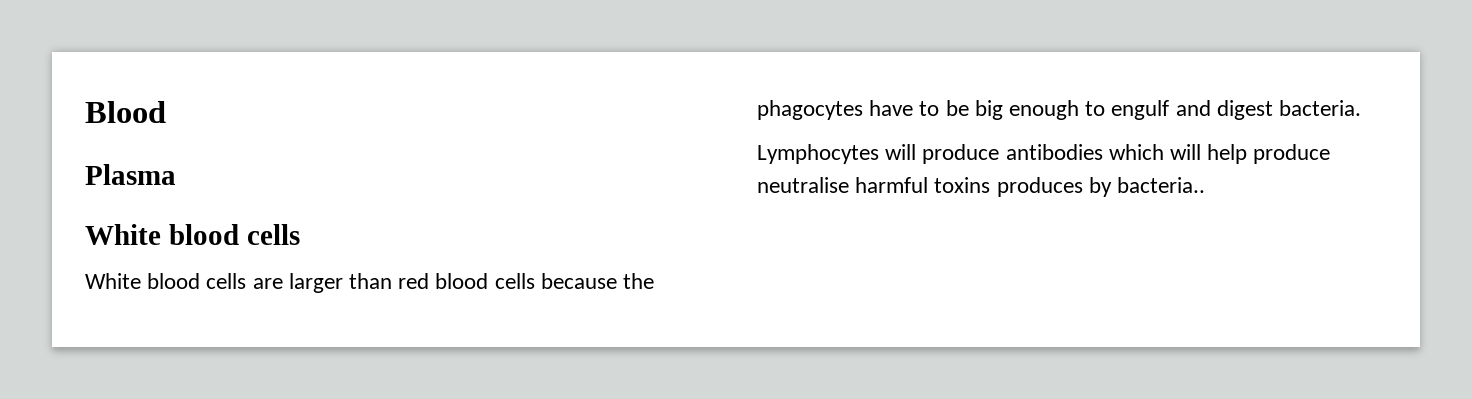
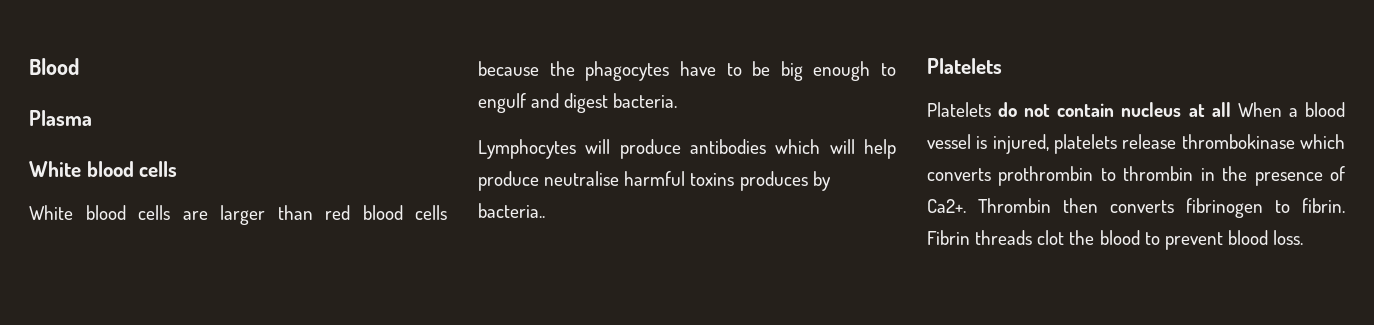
  Lymphocytes will produce antibodies which will help produce neutralise harmful toxins produces by bacteria..
+ Platelets
+ Platelets do not contain nucleus at all When a blood vessel is injured, platelets release thrombokinase which converts prothrombin to thrombin in the presence of Ca2+. Thrombin then converts fibrinogen to fibrin. Fibrin threads clot the blood to prevent blood loss.

